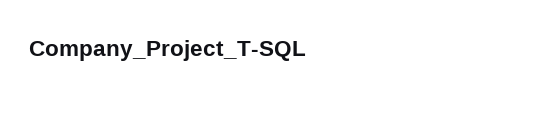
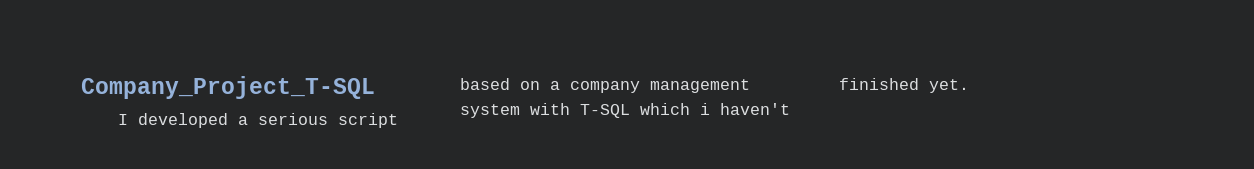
+ I developed a serious script based on a company management system with T-SQL which i haven't finished yet.

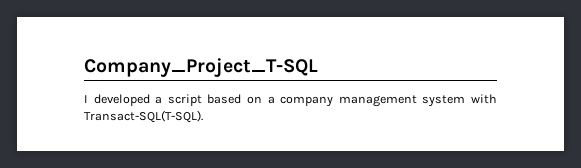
- I developed a serious script based on a company management system with T-SQL which i haven't finished yet.
+ I developed a script based on a company management system with Transact-SQL(T-SQL).

